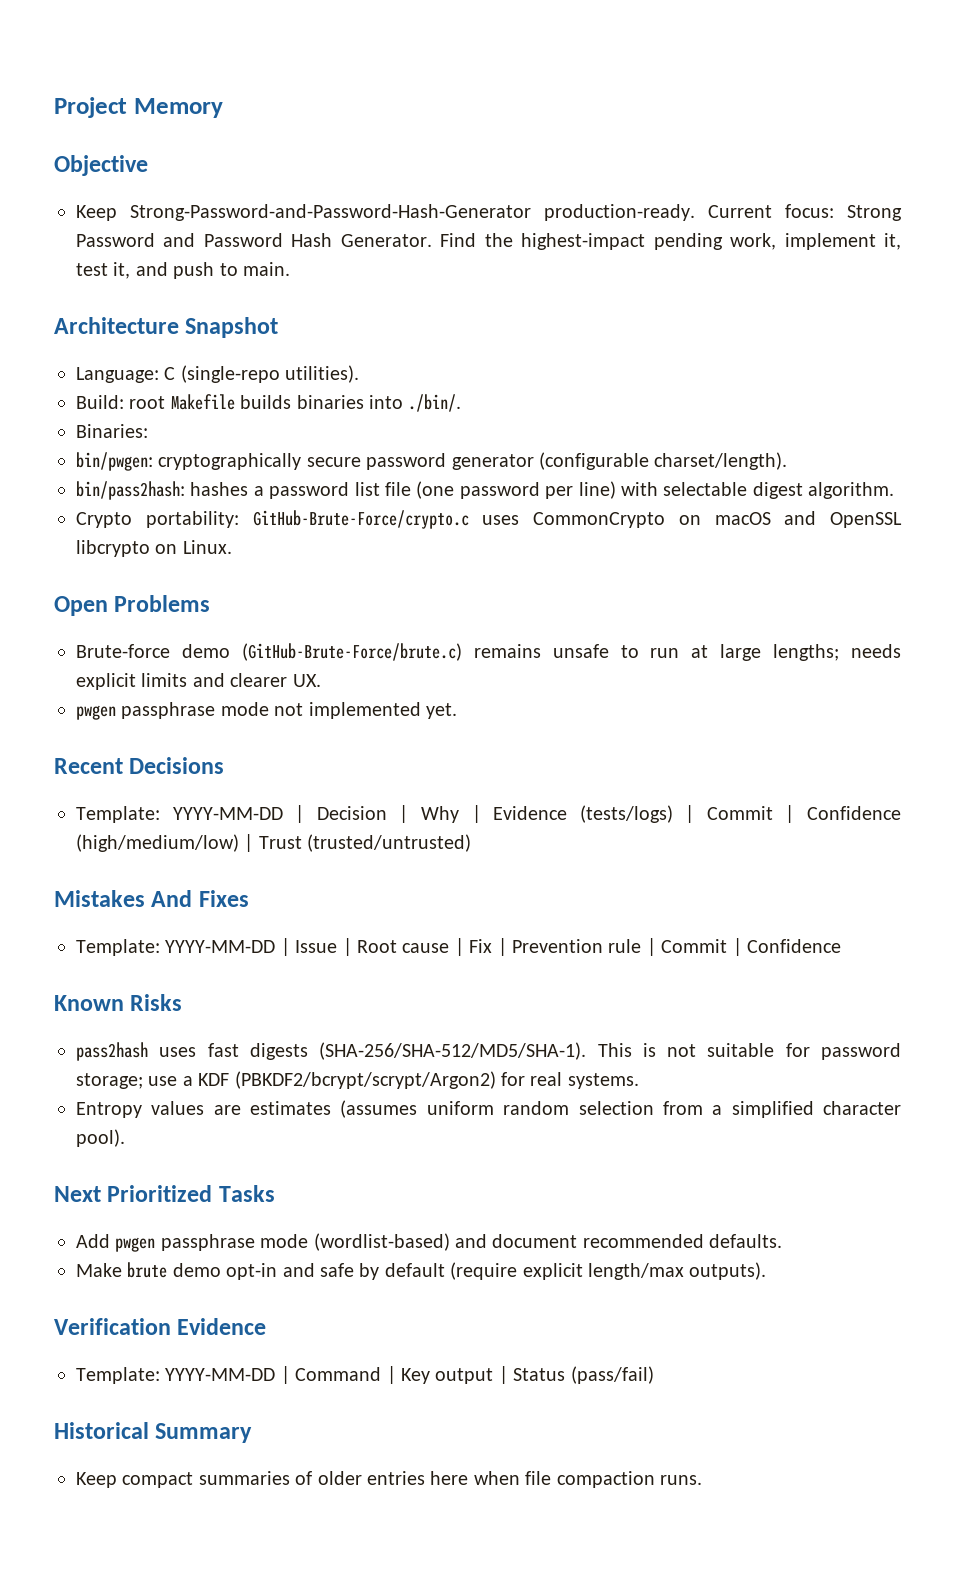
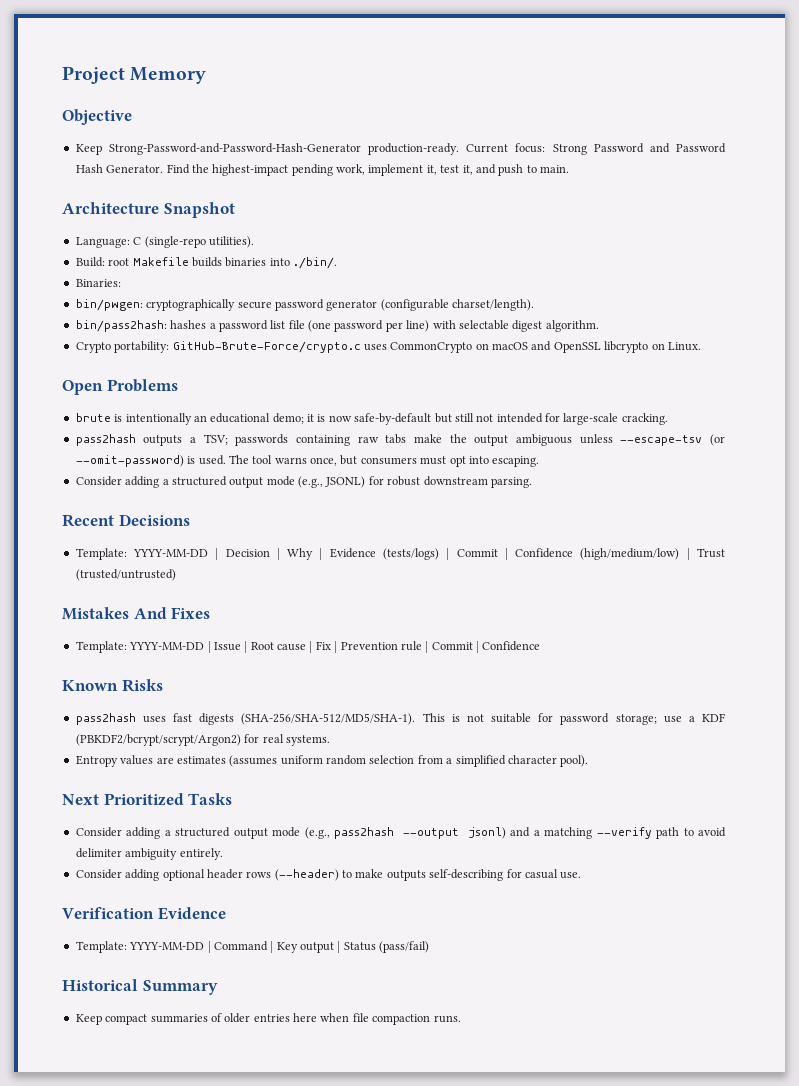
- Brute-force demo (GitHub-Brute-Force/brute.c) remains unsafe to run at large lengths; needs explicit limits and clearer UX.
- pwgen passphrase mode not implemented yet.
+ brute is intentionally an educational demo; it is now safe-by-default but still not intended for large-scale cracking.
+ pass2hash outputs a TSV; passwords containing raw tabs make the output ambiguous unless --escape-tsv (or --omit-password) is used. The tool warns once, but consumers must opt into escaping.
+ Consider adding a structured output mode (e.g., JSONL) for robust downstream parsing.
- Add pwgen passphrase mode (wordlist-based) and document recommended defaults.
- Make brute demo opt-in and safe by default (require explicit length/max outputs).
+ Consider adding a structured output mode (e.g., pass2hash --output jsonl) and a matching --verify path to avoid delimiter ambiguity entirely.
+ Consider adding optional header rows (--header) to make outputs self-describing for casual use.

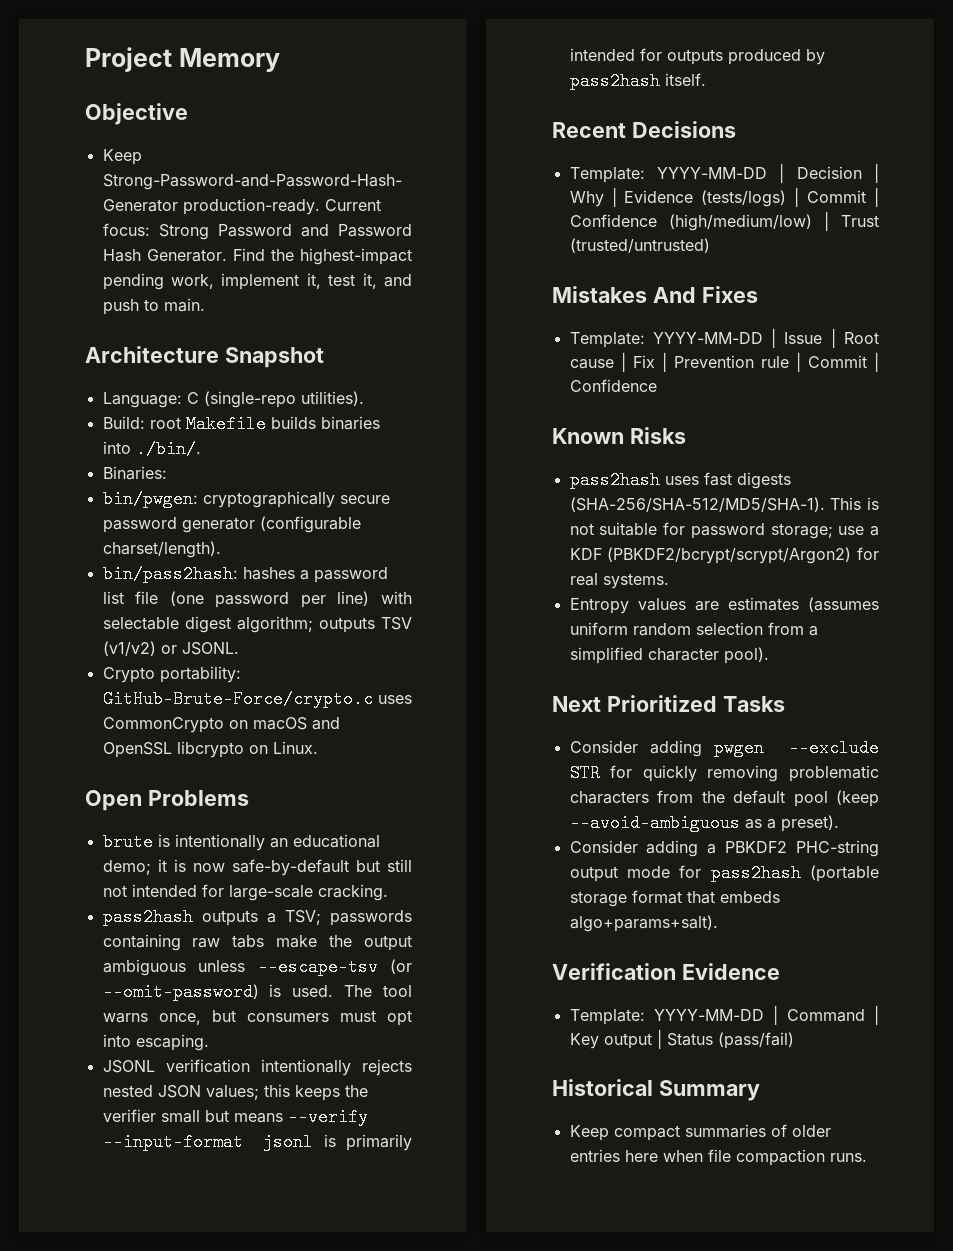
- bin/pass2hash: hashes a password list file (one password per line) with selectable digest algorithm.
+ bin/pass2hash: hashes a password list file (one password per line) with selectable digest algorithm; outputs TSV (v1/v2) or JSONL.
- Consider adding a structured output mode (e.g., JSONL) for robust downstream parsing.
+ JSONL verification intentionally rejects nested JSON values; this keeps the verifier small but means --verify --input-format jsonl is primarily intended for outputs produced by pass2hash itself.
- Consider adding a structured output mode (e.g., pass2hash --output jsonl) and a matching --verify path to avoid delimiter ambiguity entirely.
- Consider adding optional header rows (--header) to make outputs self-describing for casual use.
+ Consider adding pwgen --exclude STR for quickly removing problematic characters from the default pool (keep --avoid-ambiguous as a preset).
+ Consider adding a PBKDF2 PHC-string output mode for pass2hash (portable storage format that embeds algo+params+salt).

